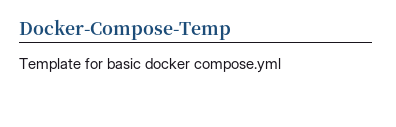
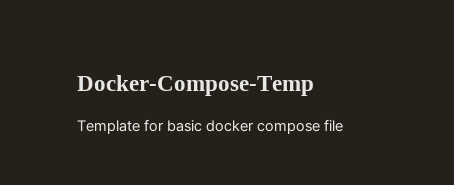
- Template for basic docker compose.yml
+ Template for basic docker compose file

